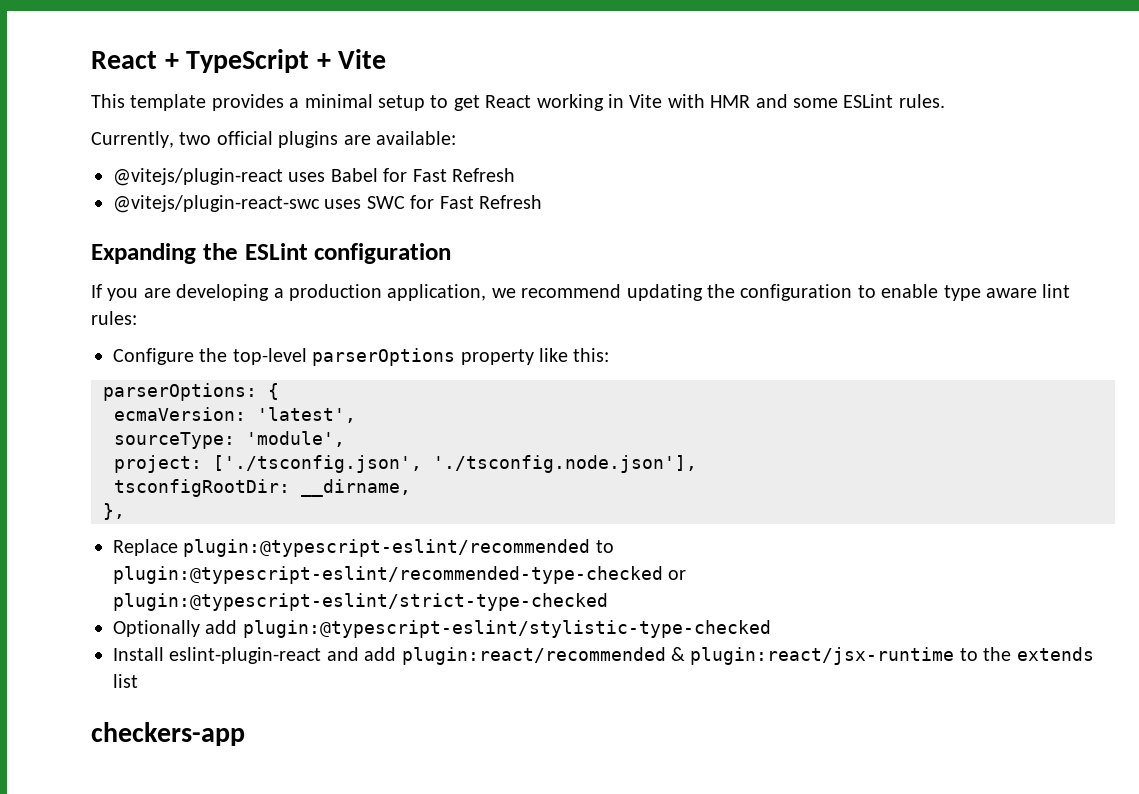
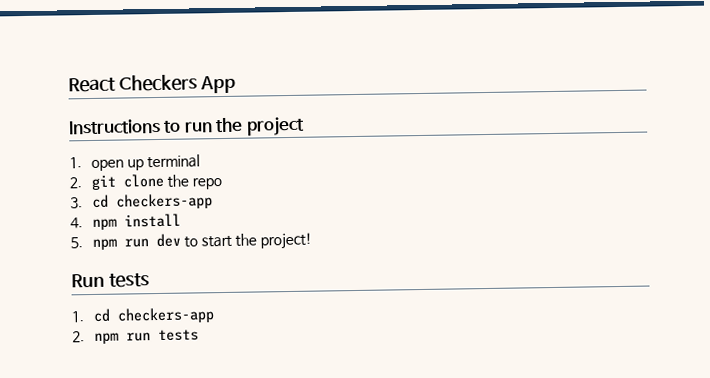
- React + TypeScript + Vite
- This template provides a minimal setup to get React working in Vite with HMR and some ESLint rules.
- Currently, two official plugins are available:
- @vitejs/plugin-react uses Babel for Fast Refresh
- @vitejs/plugin-react-swc uses SWC for Fast Refresh
- Expanding the ESLint configuration
- If you are developing a production application, we recommend updating the configuration to enable type aware lint rules:
- Configure the top-level parserOptions property like this:
- parserOptions: {
- ecmaVersion: 'latest',
- sourceType: 'module',
- project: ['./tsconfig.json', './tsconfig.node.json'],
- tsconfigRootDir: __dirname,
- },
- Replace plugin:@typescript-eslint/recommended to plugin:@typescript-eslint/recommended-type-checked or plugin:@typescript-eslint/strict-type-checked
- Optionally add plugin:@typescript-eslint/stylistic-type-checked
- Install eslint-plugin-react and add plugin:react/recommended & plugin:react/jsx-runtime to the extends list
- checkers-app
+ React Checkers App
+ Instructions to run the project
+ 1. open up terminal
+ 2. git clone the repo
+ 3. cd checkers-app
+ 4. npm install
+ 5. npm run dev to start the project!
+ Run tests
+ 1. cd checkers-app
+ 2. npm run tests

